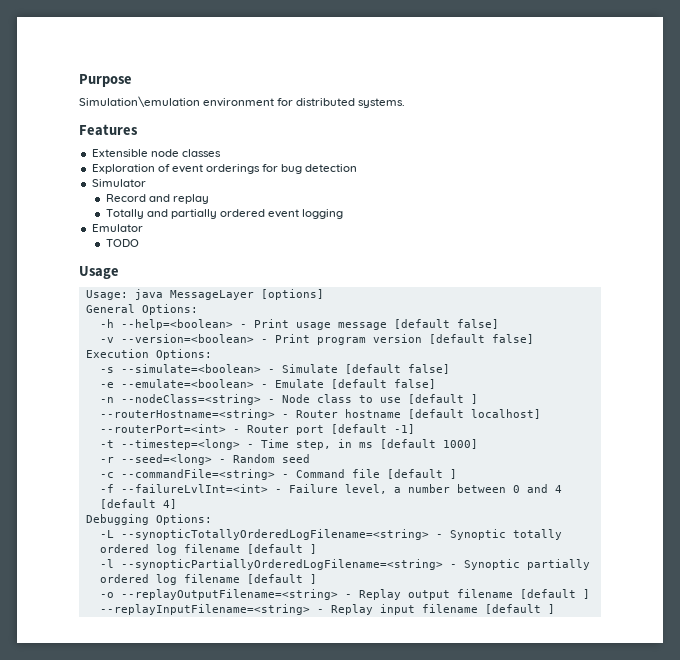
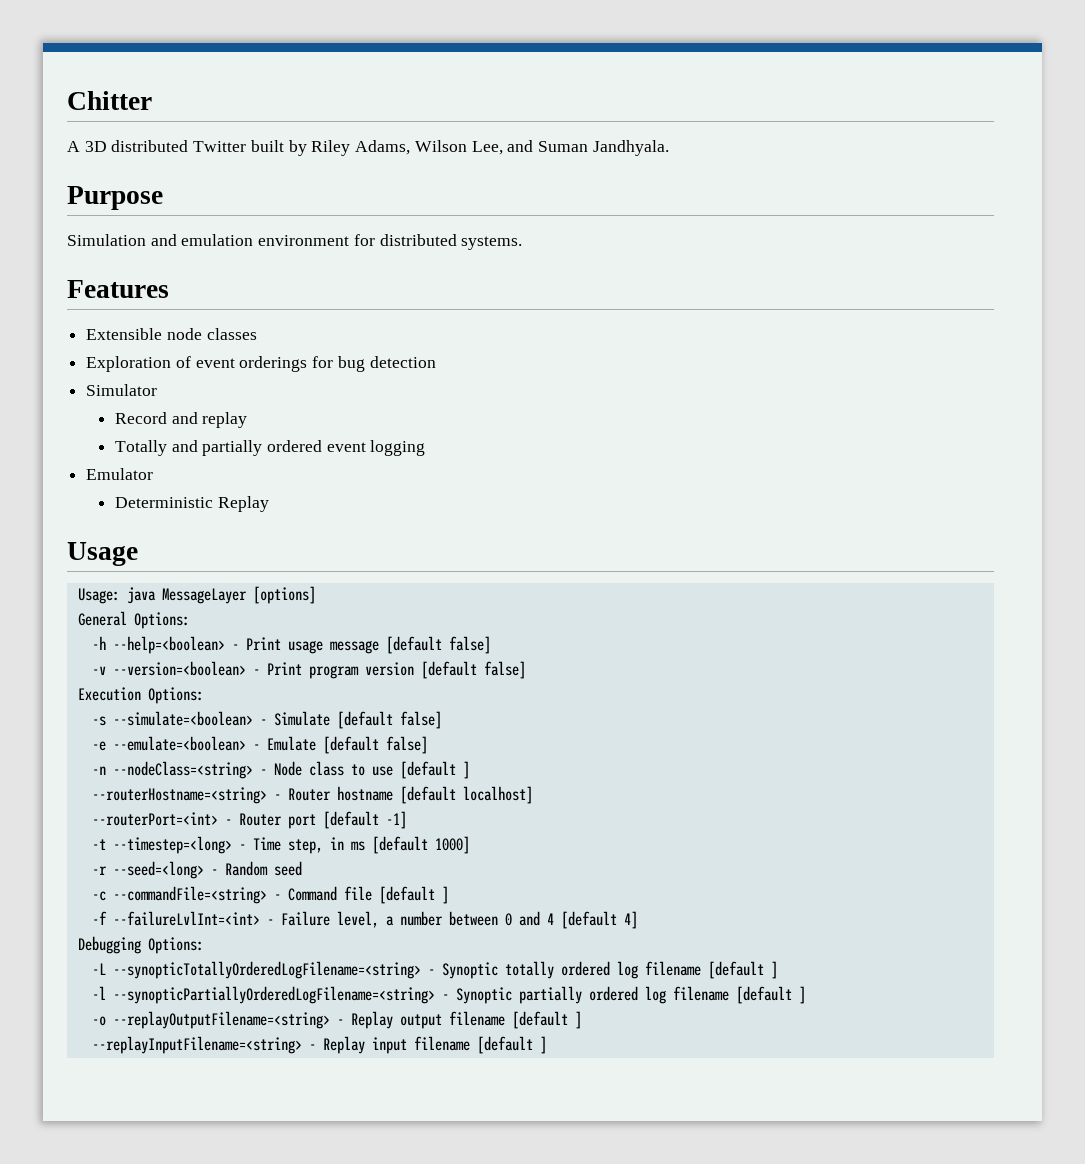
+ Chitter
+ A 3D distributed Twitter built by Riley Adams, Wilson Lee, and Suman Jandhyala.
  Purpose
- Simulation\emulation environment for distributed systems.
+ Simulation and emulation environment for distributed systems.
- TODO
+ Deterministic Replay

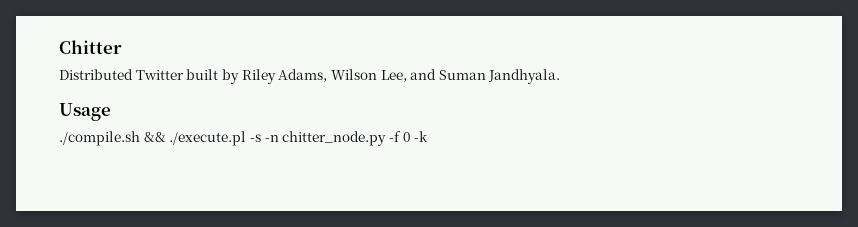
- A 3D distributed Twitter built by Riley Adams, Wilson Lee, and Suman Jandhyala.
+ Distributed Twitter built by Riley Adams, Wilson Lee, and Suman Jandhyala.
- Purpose
- Simulation and emulation environment for distributed systems.
- Features
- Extensible node classes
- Exploration of event orderings for bug detection
- Simulator
- Record and replay
- Totally and partially ordered event logging
- Emulator
- Deterministic Replay
  Usage
- Usage: java MessageLayer [options]
- General Options:
- -h --help=<boolean> - Print usage message [default false]
- -v --version=<boolean> - Print program version [default false]
- Execution Options:
- -s --simulate=<boolean> - Simulate [default false]
- -e --emulate=<boolean> - Emulate [default false]
- -n --nodeClass=<string> - Node class to use [default ]
- --routerHostname=<string> - Router hostname [default localhost]
- --routerPort=<int> - Router port [default -1]
- -t --timestep=<long> - Time step, in ms [default 1000]
- -r --seed=<long> - Random seed
- -c --commandFile=<string> - Command file [default ]
- -f --failureLvlInt=<int> - Failure level, a number between 0 and 4 [default 4]
- Debugging Options:
- -L --synopticTotallyOrderedLogFilename=<string> - Synoptic totally ordered log filename [default ]
- -l --synopticPartiallyOrderedLogFilename=<string> - Synoptic partially ordered log filename [default ]
- -o --replayOutputFilename=<string> - Replay output filename [default ]
- --replayInputFilename=<string> - Replay input filename [default ]
+ ./compile.sh && ./execute.pl -s -n chitter_node.py -f 0 -k

